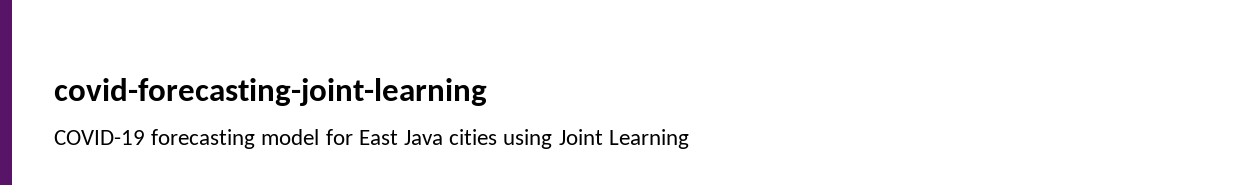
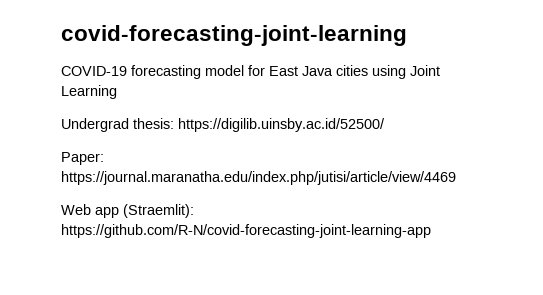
+ Undergrad thesis: https://digilib.uinsby.ac.id/52500/
+ Paper: https://journal.maranatha.edu/index.php/jutisi/article/view/4469
+ Web app (Straemlit): https://github.com/R-N/covid-forecasting-joint-learning-app

